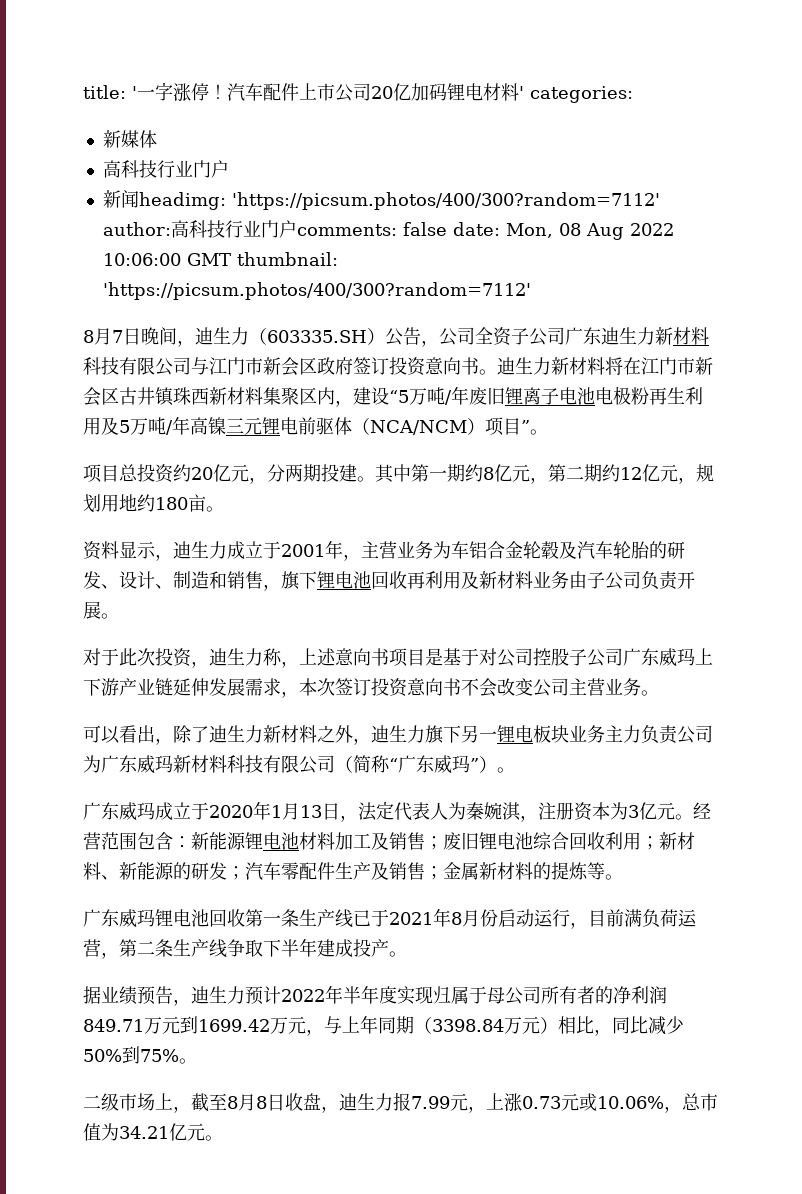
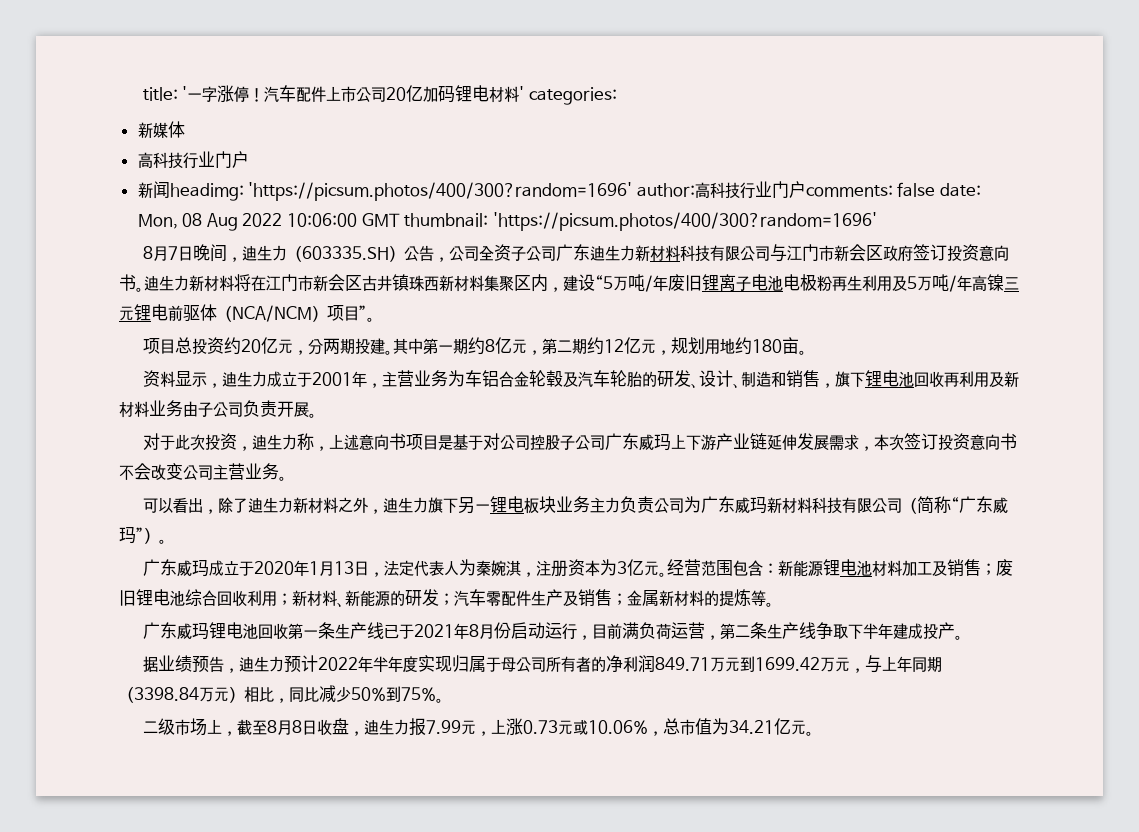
- 新闻headimg: 'https://picsum.photos/400/300?random=7112' author:高科技行业门户comments: false date: Mon, 08 Aug 2022 10:06:00 GMT thumbnail: 'https://picsum.photos/400/300?random=7112'
+ 新闻headimg: 'https://picsum.photos/400/300?random=1696' author:高科技行业门户comments: false date: Mon, 08 Aug 2022 10:06:00 GMT thumbnail: 'https://picsum.photos/400/300?random=1696'

